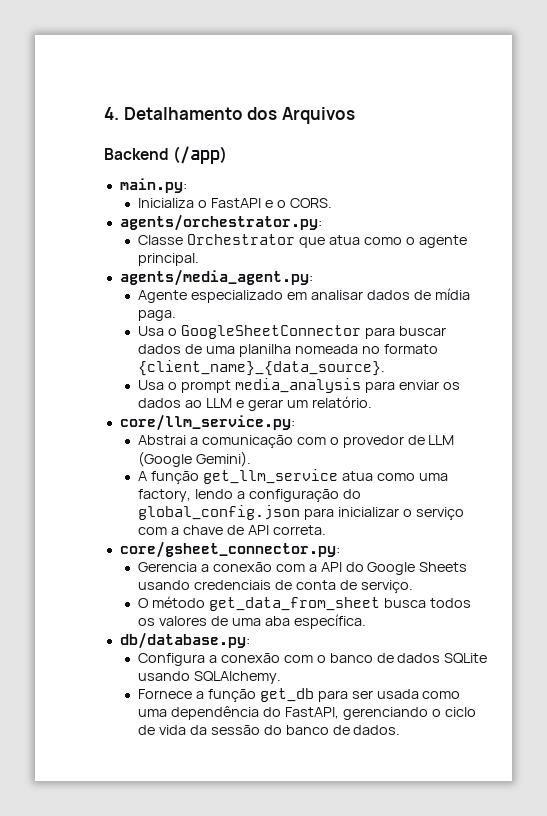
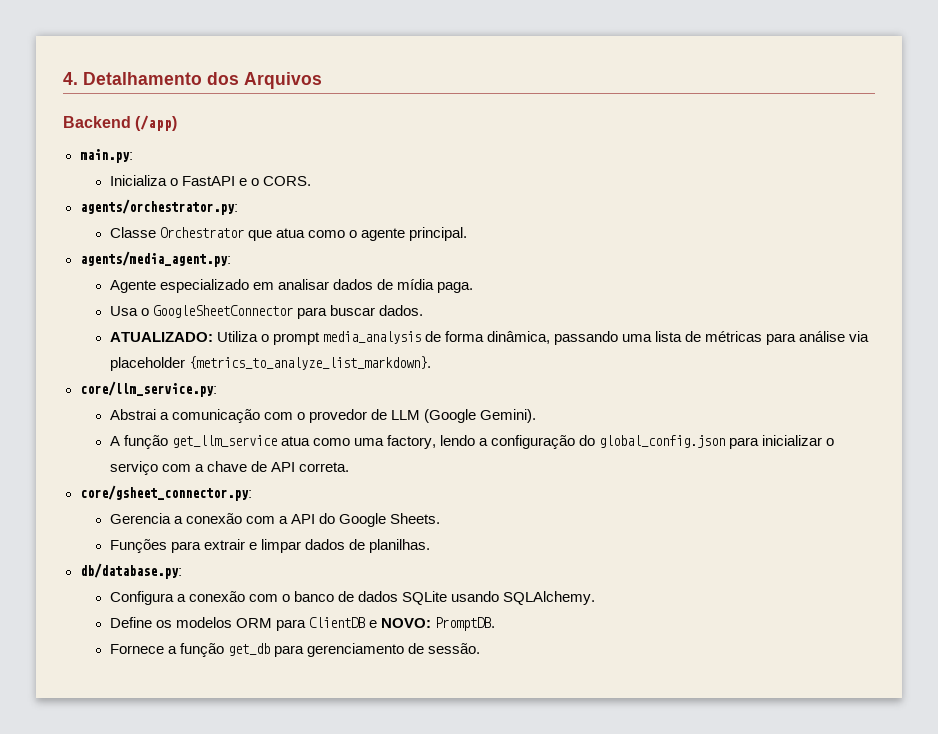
- Usa o GoogleSheetConnector para buscar dados de uma planilha nomeada no formato {client_name}_{data_source}.
- Usa o prompt media_analysis para enviar os dados ao LLM e gerar um relatório.
+ Usa o GoogleSheetConnector para buscar dados.
+ ATUALIZADO: Utiliza o prompt media_analysis de forma dinâmica, passando uma lista de métricas para análise via placeholder {metrics_to_analyze_list_markdown}.
- Gerencia a conexão com a API do Google Sheets usando credenciais de conta de serviço.
- O método get_data_from_sheet busca todos os valores de uma aba específica.
+ Gerencia a conexão com a API do Google Sheets.
+ Funções para extrair e limpar dados de planilhas.
+ Define os modelos ORM para ClientDB e NOVO: PromptDB.
- Fornece a função get_db para ser usada como uma dependência do FastAPI, gerenciando o ciclo de vida da sessão do banco de dados.
+ Fornece a função get_db para gerenciamento de sessão.

